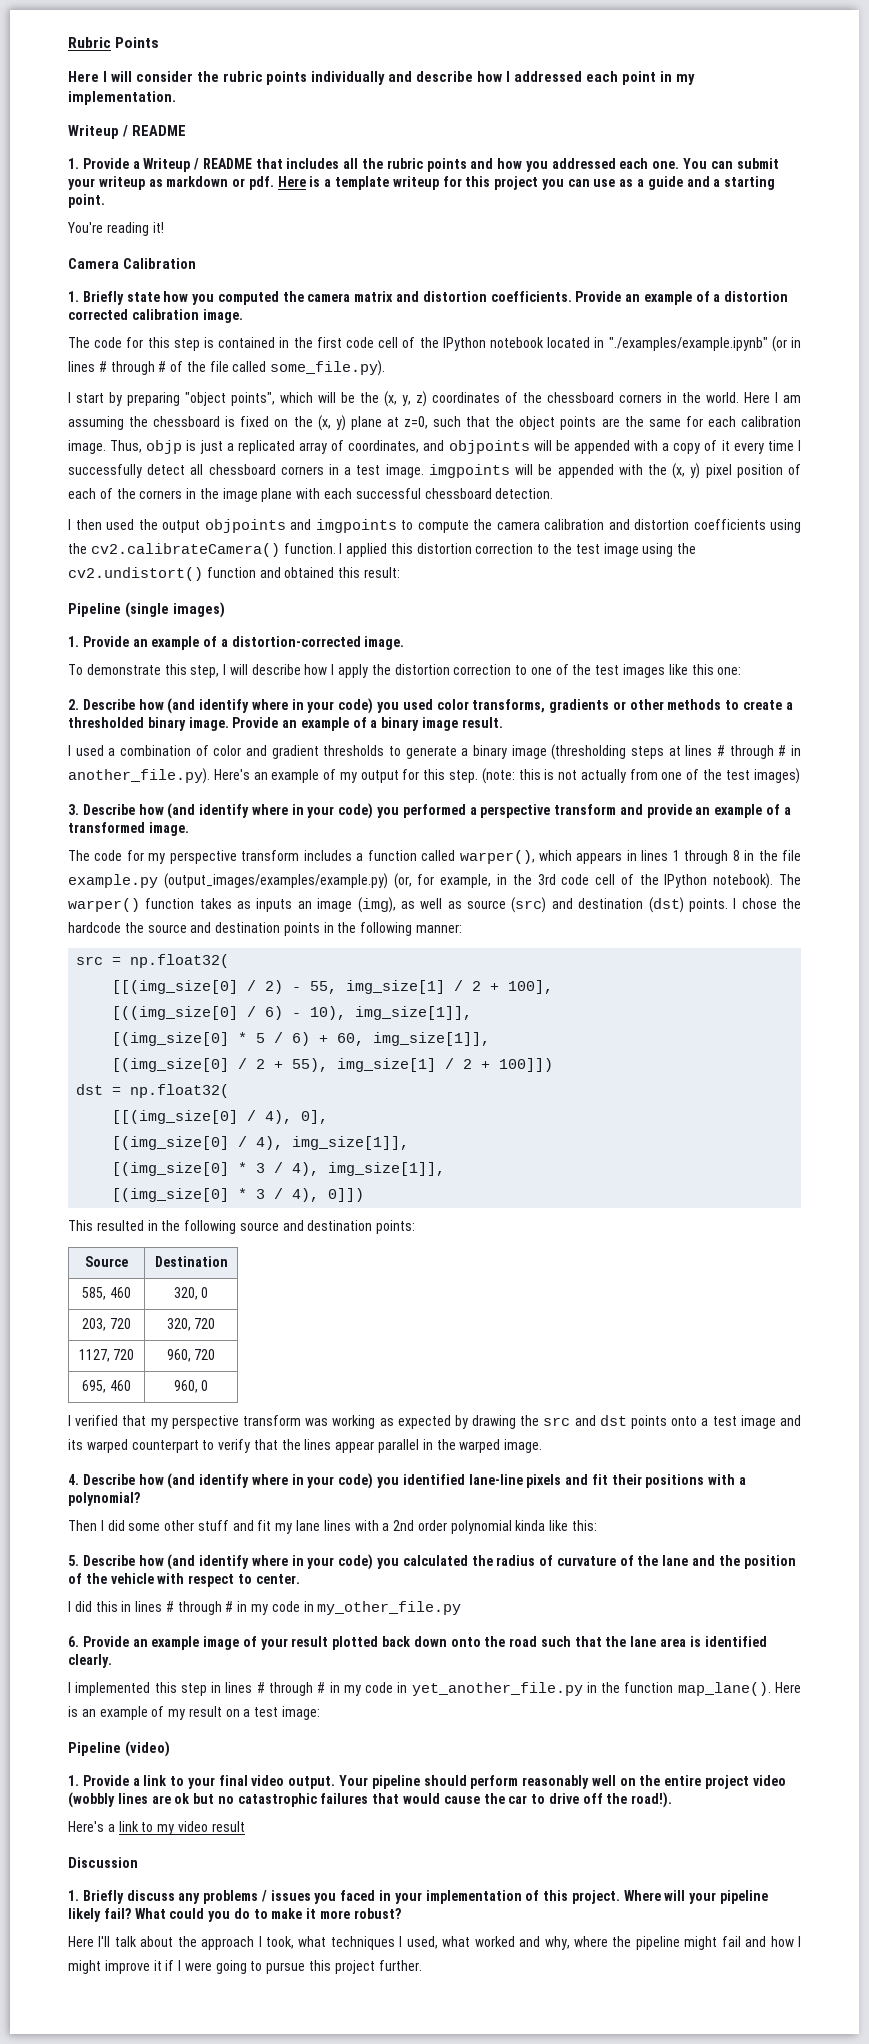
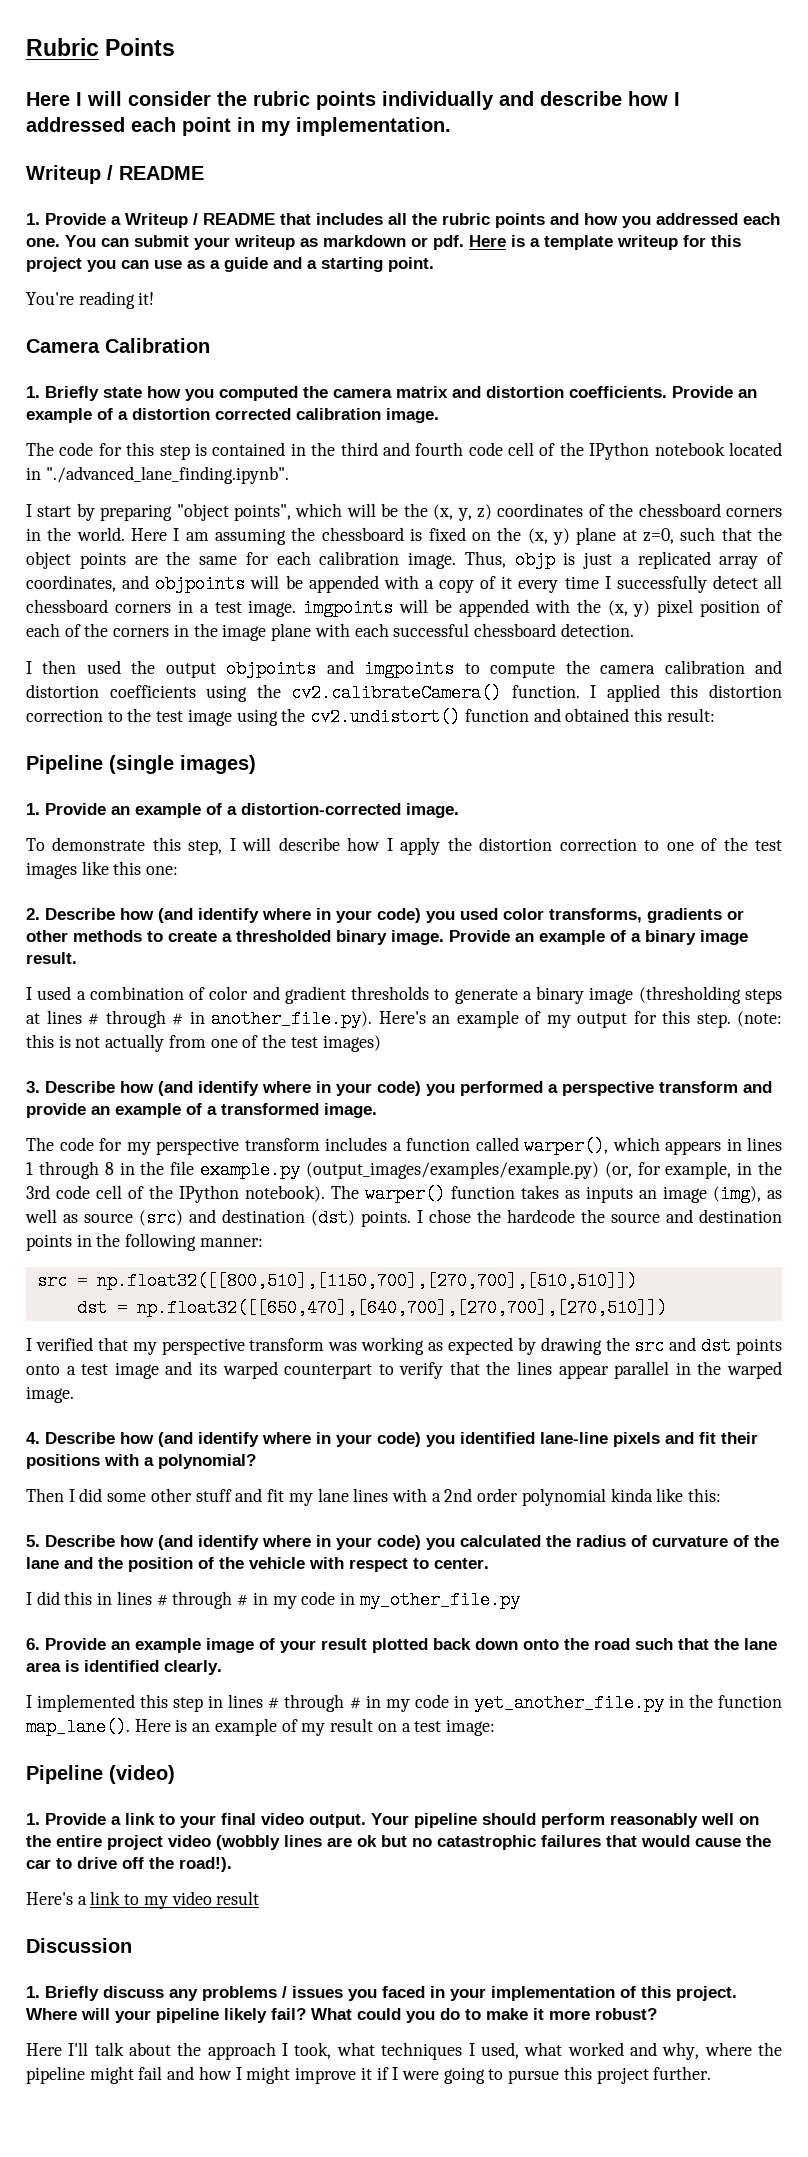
- The code for this step is contained in the first code cell of the IPython notebook located in "./examples/example.ipynb" (or in lines # through # of the file called some_file.py).
+ The code for this step is contained in the third and fourth code cell of the IPython notebook located in "./advanced_lane_finding.ipynb".
- src = np.float32(
- [[(img_size[0] / 2) - 55, img_size[1] / 2 + 100],
- [((img_size[0] / 6) - 10), img_size[1]],
- [(img_size[0] * 5 / 6) + 60, img_size[1]],
- [(img_size[0] / 2 + 55), img_size[1] / 2 + 100]])
- dst = np.float32(
- [[(img_size[0] / 4), 0],
- [(img_size[0] / 4), img_size[1]],
- [(img_size[0] * 3 / 4), img_size[1]],
- [(img_size[0] * 3 / 4), 0]])
- This resulted in the following source and destination points:
- Source | Destination
- 585, 460 | 320, 0
- 203, 720 | 320, 720
- 1127, 720 | 960, 720
- 695, 460 | 960, 0
+ src = np.float32([[800,510],[1150,700],[270,700],[510,510]])
+ dst = np.float32([[650,470],[640,700],[270,700],[270,510]])

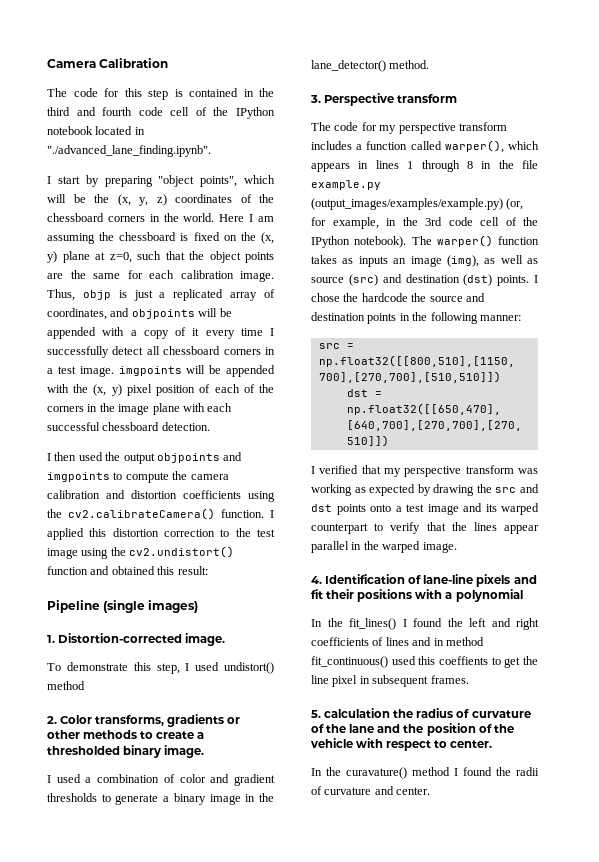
- Rubric Points
- Here I will consider the rubric points individually and describe how I addressed each point in my implementation.
- Writeup / README
- 1. Provide a Writeup / README that includes all the rubric points and how you addressed each one. You can submit your writeup as markdown or pdf. Here is a template writeup for this project you can use as a guide and a starting point.
- You're reading it!
  Camera Calibration
- 1. Briefly state how you computed the camera matrix and distortion coefficients. Provide an example of a distortion corrected calibration image.
- 1. Provide an example of a distortion-corrected image.
+ 1. Distortion-corrected image.
- To demonstrate this step, I will describe how I apply the distortion correction to one of the test images like this one:
- 2. Describe how (and identify where in your code) you used color transforms, gradients or other methods to create a thresholded binary image. Provide an example of a binary image result.
+ To demonstrate this step, I used undistort() method
+ 2. Color transforms, gradients or other methods to create a thresholded binary image.
- I used a combination of color and gradient thresholds to generate a binary image (thresholding steps at lines # through # in another_file.py). Here's an example of my output for this step. (note: this is not actually from one of the test images)
- 3. Describe how (and identify where in your code) you performed a perspective transform and provide an example of a transformed image.
+ I used a combination of color and gradient thresholds to generate a binary image in the lane_detector() method.
+ 3. Perspective transform
- 4. Describe how (and identify where in your code) you identified lane-line pixels and fit their positions with a polynomial?
- Then I did some other stuff and fit my lane lines with a 2nd order polynomial kinda like this:
- 5. Describe how (and identify where in your code) you calculated the radius of curvature of the lane and the position of the vehicle with respect to center.
+ 4. Identification of lane-line pixels and fit their positions with a polynomial
+ In the fit_lines() I found the left and right coefficients of lines and in method fit_continuous() used this coeffients to get the line pixel in subsequent frames.
+ 5. calculation the radius of curvature of the lane and the position of the vehicle with respect to center.
- I did this in lines # through # in my code in my_other_file.py
- 6. Provide an example image of your result plotted back down onto the road such that the lane area is identified clearly.
- I implemented this step in lines # through # in my code in yet_another_file.py in the function map_lane(). Here is an example of my result on a test image:
- Pipeline (video)
- 1. Provide a link to your final video output. Your pipeline should perform reasonably well on the entire project video (wobbly lines are ok but no catastrophic failures that would cause the car to drive off the road!).
- Here's a link to my video result
- Discussion
- 1. Briefly discuss any problems / issues you faced in your implementation of this project. Where will your pipeline likely fail? What could you do to make it more robust?
- Here I'll talk about the approach I took, what techniques I used, what worked and why, where the pipeline might fail and how I might improve it if I were going to pursue this project further.
+ In the curavature() method I found the radii of curvature and center.

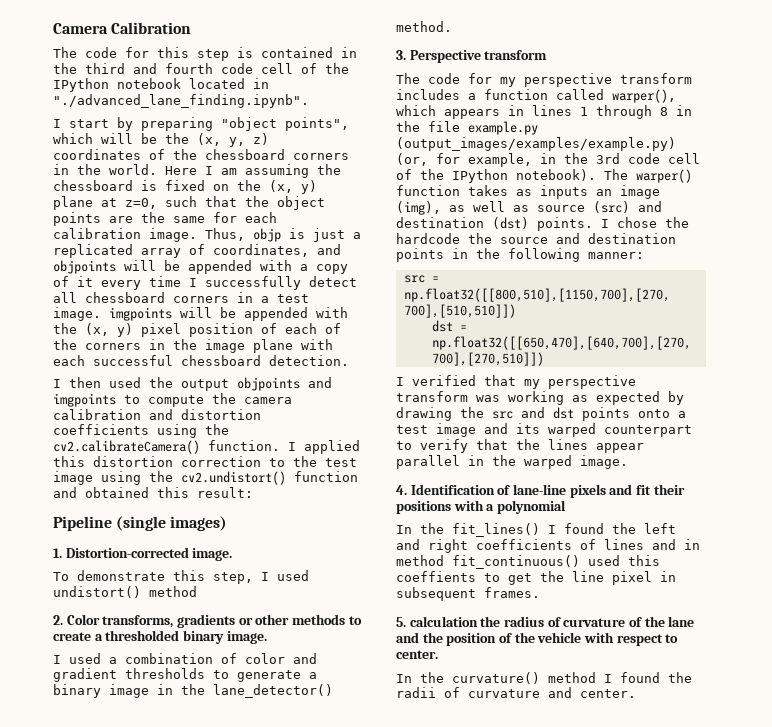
- In the curavature() method I found the radii of curvature and center.
+ In the curvature() method I found the radii of curvature and center.

